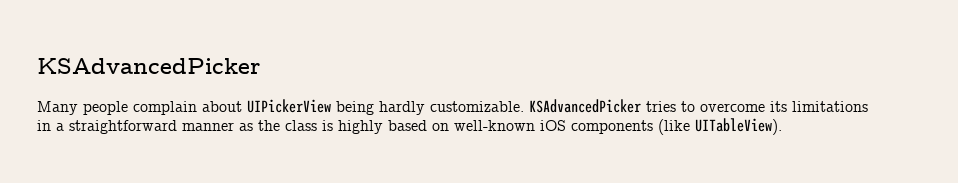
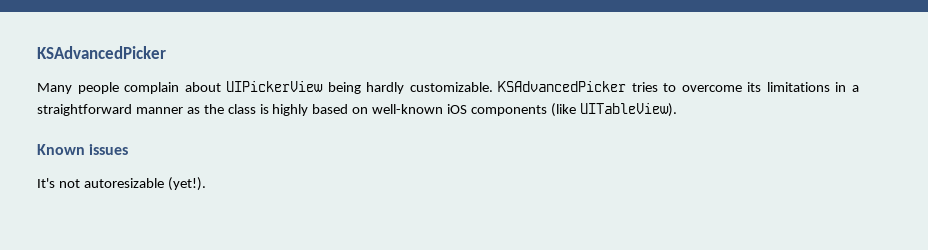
+ Known issues
+ It's not autoresizable (yet!).

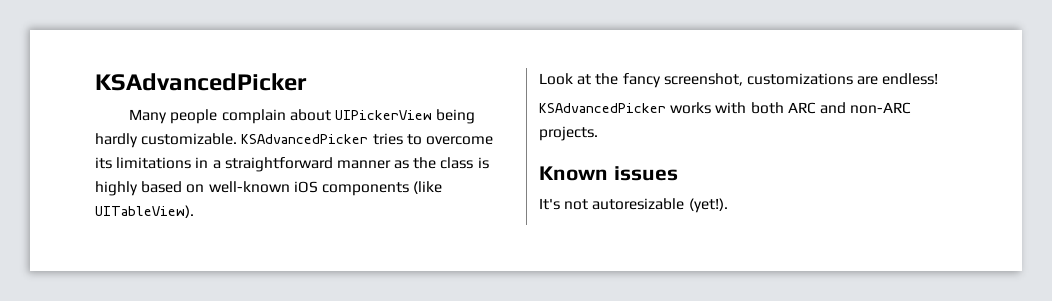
+ Look at the fancy screenshot, customizations are endless!
+ KSAdvancedPicker works with both ARC and non-ARC projects.

